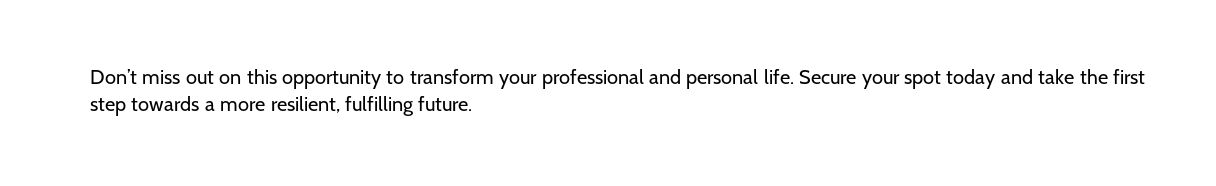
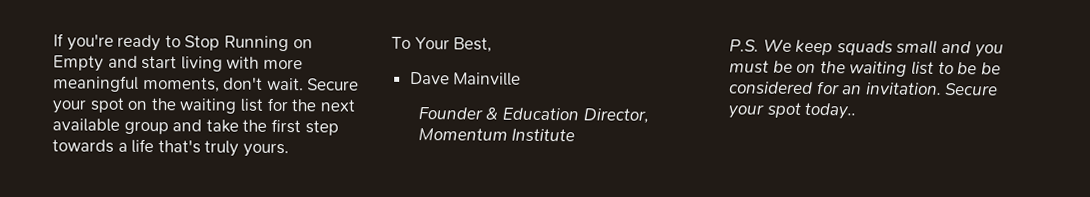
- Don’t miss out on this opportunity to transform your professional and personal life. Secure your spot today and take the first step towards a more resilient, fulfilling future.
+ If you're ready to Stop Running on Empty and start living with more meaningful moments, don't wait. Secure your spot on the waiting list for the next available group and take the first step towards a life that's truly yours.
+ To Your Best,
+ Dave Mainville
+ Founder & Education Director, Momentum Institute
+ P.S. We keep squads small and you must be on the waiting list to be be considered for an invitation. Secure your spot today..

